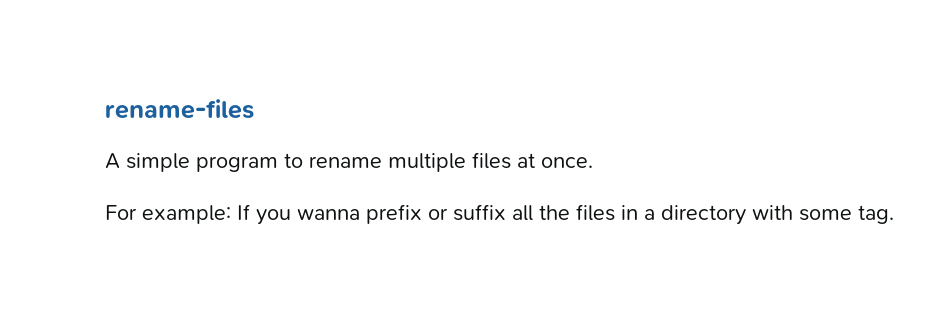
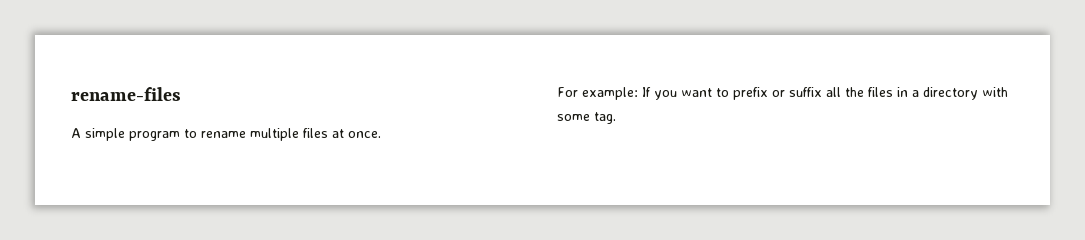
- For example: If you wanna prefix or suffix all the files in a directory with some tag.
+ For example: If you want to prefix or suffix all the files in a directory with some tag.

